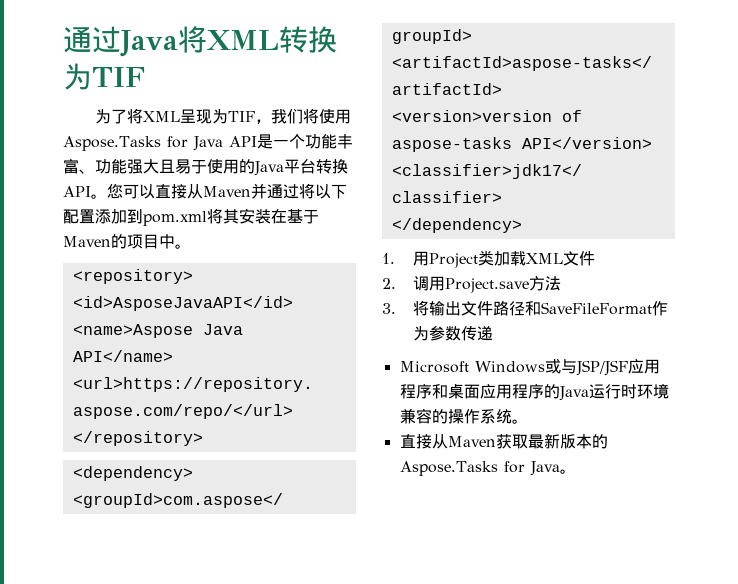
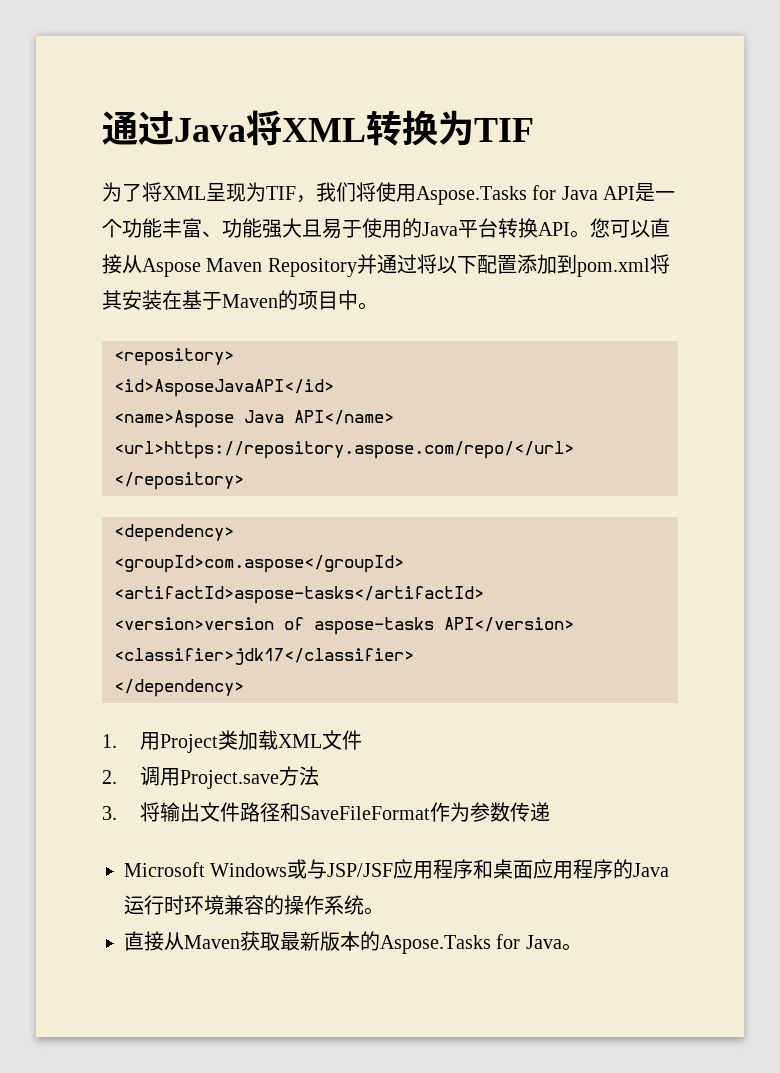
- 您可以直接从Maven并通过将以下配置添加到pom.xml将其安装在基于Maven的项目中。
+ 您可以直接从Aspose Maven Repository并通过将以下配置添加到pom.xml将其安装在基于Maven的项目中。

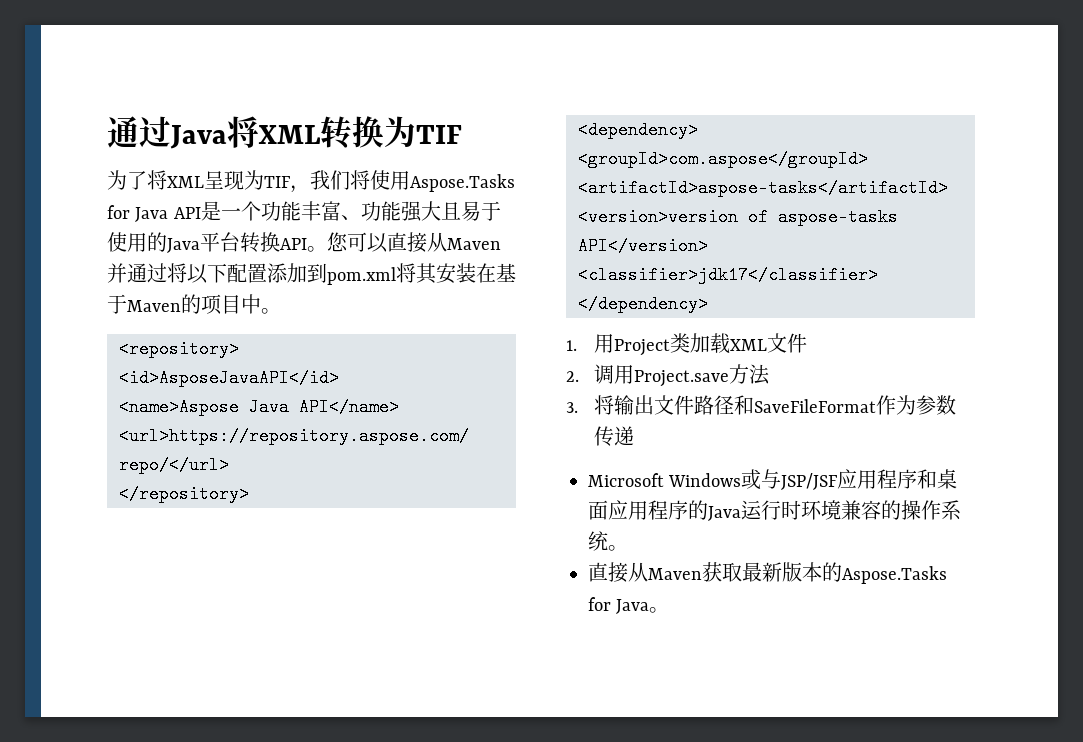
- 您可以直接从Aspose Maven Repository并通过将以下配置添加到pom.xml将其安装在基于Maven的项目中。
+ 您可以直接从Maven并通过将以下配置添加到pom.xml将其安装在基于Maven的项目中。

